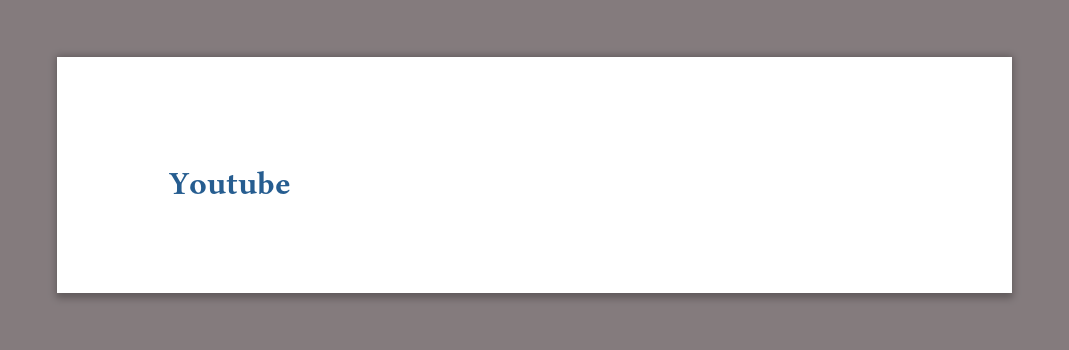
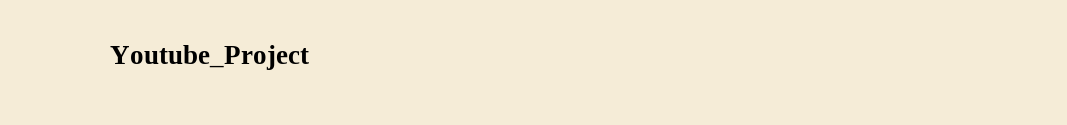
- Youtube
+ Youtube_Project

